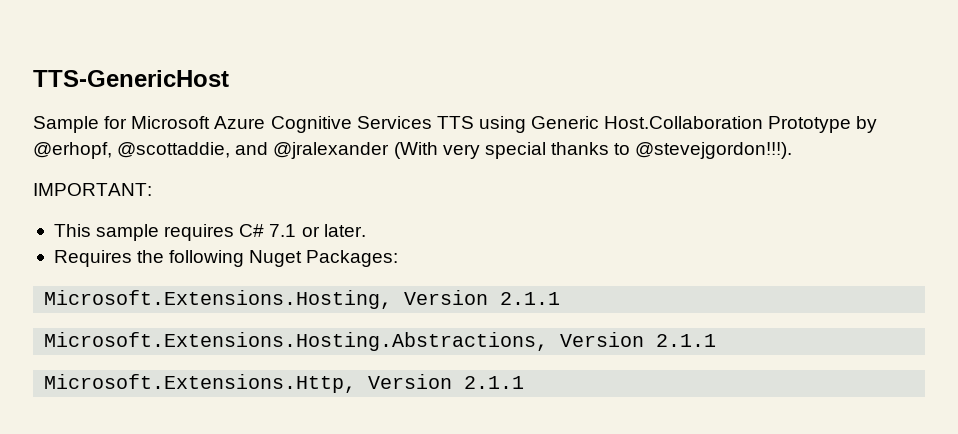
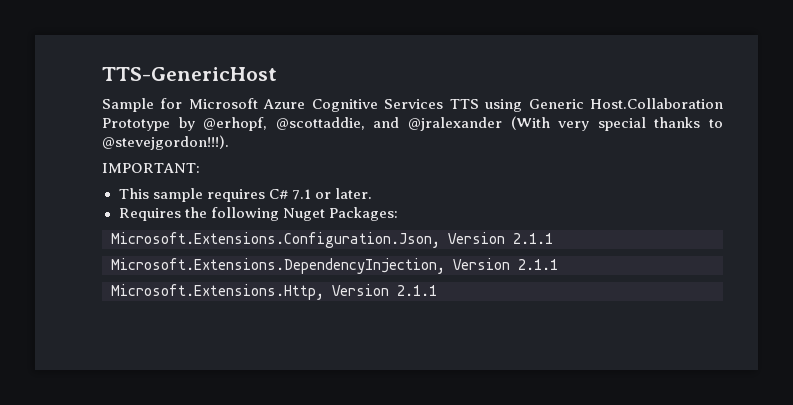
- Microsoft.Extensions.Hosting, Version 2.1.1
- Microsoft.Extensions.Hosting.Abstractions, Version 2.1.1
+ Microsoft.Extensions.Configuration.Json, Version 2.1.1
+ Microsoft.Extensions.DependencyInjection, Version 2.1.1

